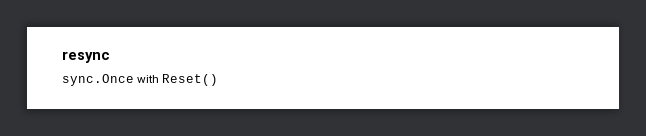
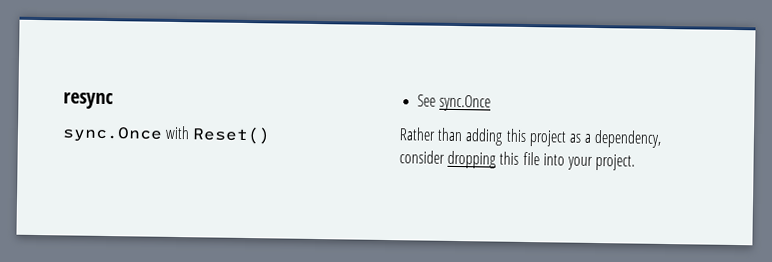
+ See sync.Once
+ Rather than adding this project as a dependency, consider dropping this file into your project.

